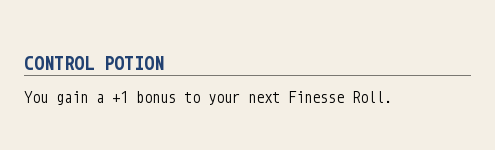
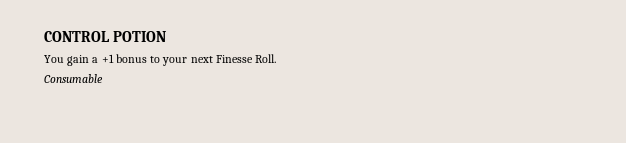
+ Consumable

